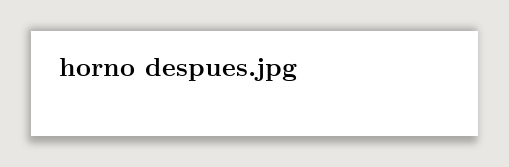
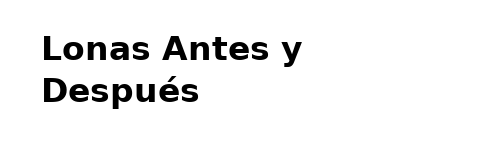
- horno despues.jpg
+ Lonas Antes y Después

